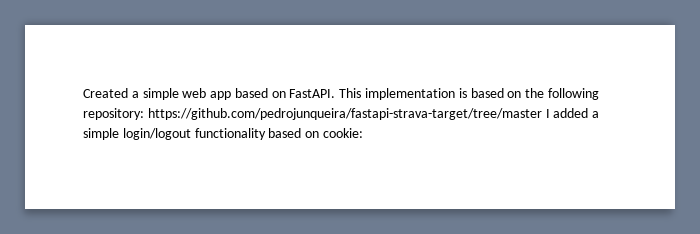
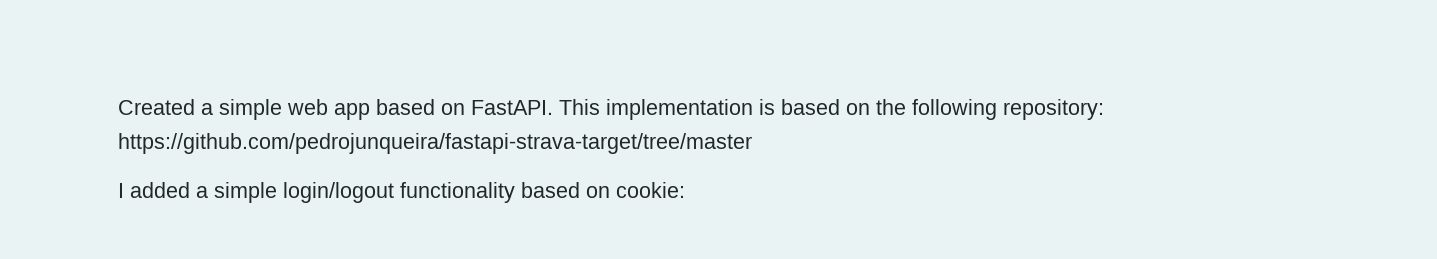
- This implementation is based on the following repository: https://github.com/pedrojunqueira/fastapi-strava-target/tree/master I added a simple login/logout functionality based on cookie:
+ This implementation is based on the following repository: https://github.com/pedrojunqueira/fastapi-strava-target/tree/master
+ I added a simple login/logout functionality based on cookie:

